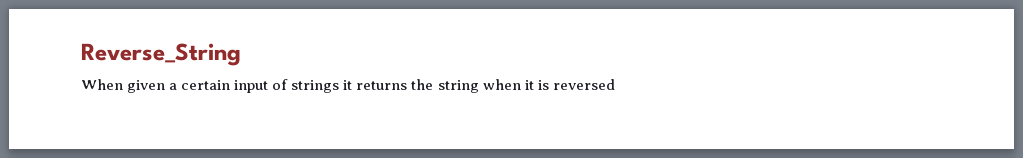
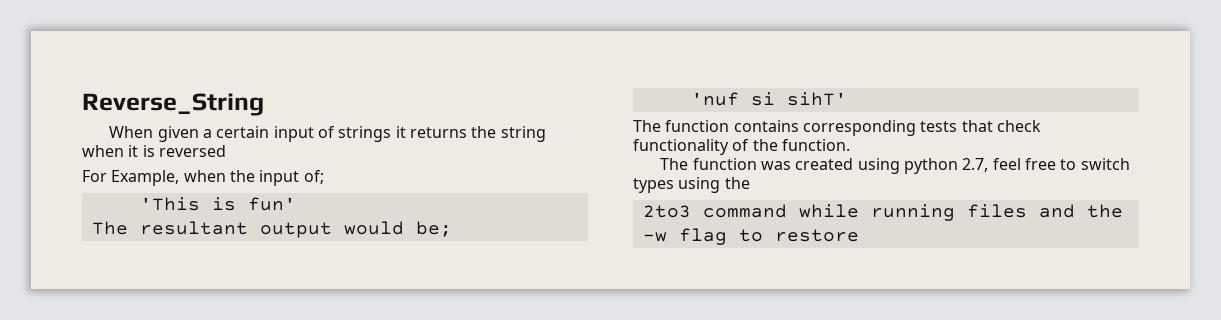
+ For Example, when the input of;
+ 'This is fun'
+ The resultant output would be;
+ 'nuf si sihT'
+ The function contains corresponding tests that check functionality of the function.
+ The function was created using python 2.7, feel free to switch types using the
+ 2to3 command while running files and the -w flag to restore

